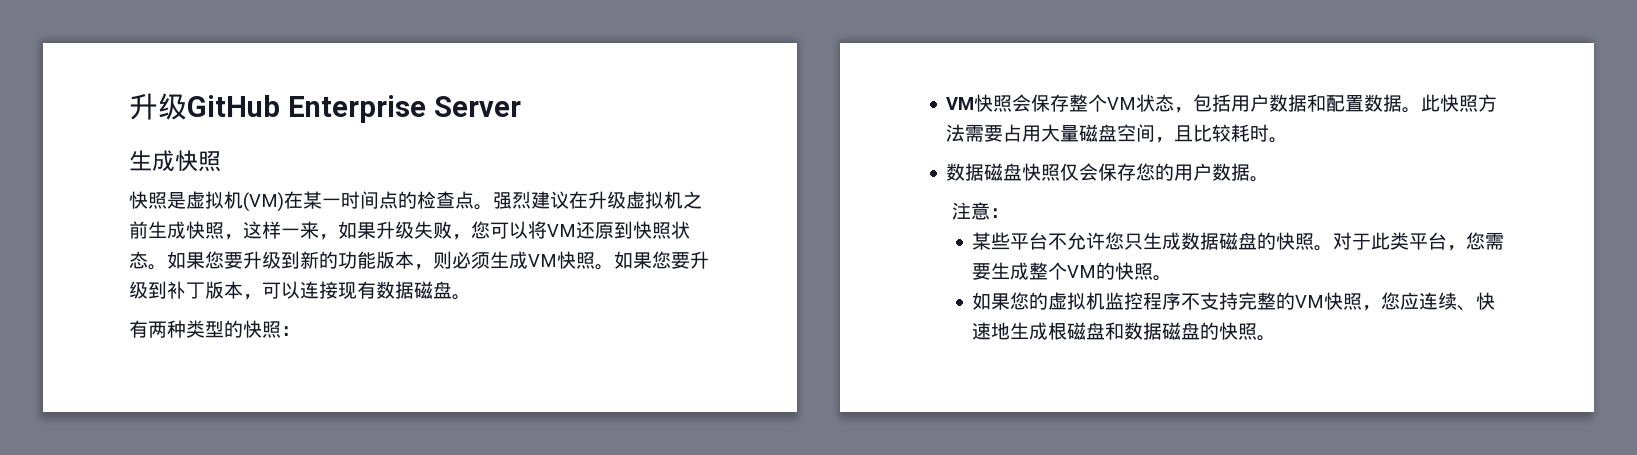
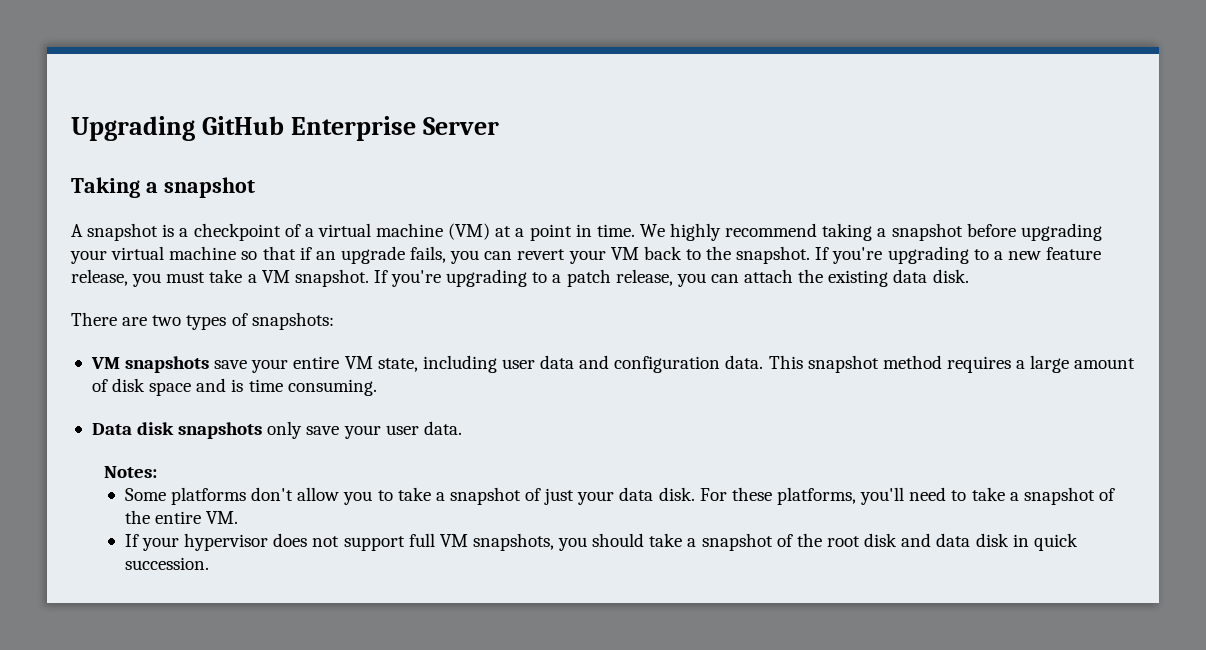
- 升级GitHub Enterprise Server
- 生成快照
- 快照是虚拟机(VM)在某一时间点的检查点。强烈建议在升级虚拟机之前生成快照，这样一来，如果升级失败，您可以将VM还原到快照状态。如果您要升级到新的功能版本，则必须生成VM快照。如果您要升级到补丁版本，可以连接现有数据磁盘。
- 有两种类型的快照：
- VM快照会保存整个VM状态，包括用户数据和配置数据。此快照方法需要占用大量磁盘空间，且比较耗时。
- 数据磁盘快照仅会保存您的用户数据。
- 注意：
- 某些平台不允许您只生成数据磁盘的快照。对于此类平台，您需要生成整个VM的快照。
- 如果您的虚拟机监控程序不支持完整的VM快照，您应连续、快速地生成根磁盘和数据磁盘的快照。
+ Upgrading GitHub Enterprise Server
+ Taking a snapshot
+ A snapshot is a checkpoint of a virtual machine (VM) at a point in time. We highly recommend taking a snapshot before upgrading your virtual machine so that if an upgrade fails, you can revert your VM back to the snapshot. If you're upgrading to a new feature release, you must take a VM snapshot. If you're upgrading to a patch release, you can attach the existing data disk.
+ There are two types of snapshots:
+ VM snapshots save your entire VM state, including user data and configuration data. This snapshot method requires a large amount of disk space and is time consuming.
+ Data disk snapshots only save your user data.
+ Notes:
+ Some platforms don't allow you to take a snapshot of just your data disk. For these platforms, you'll need to take a snapshot of the entire VM.
+ If your hypervisor does not support full VM snapshots, you should take a snapshot of the root disk and data disk in quick succession.

